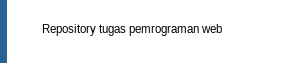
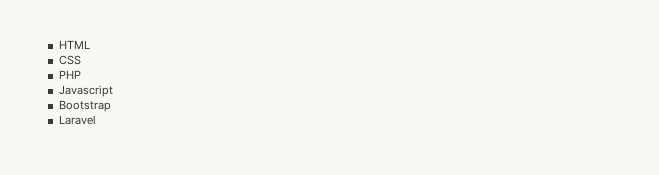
- Repository tugas pemrograman web
+ HTML
+ CSS
+ PHP
+ Javascript
+ Bootstrap
+ Laravel

